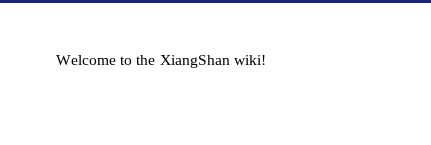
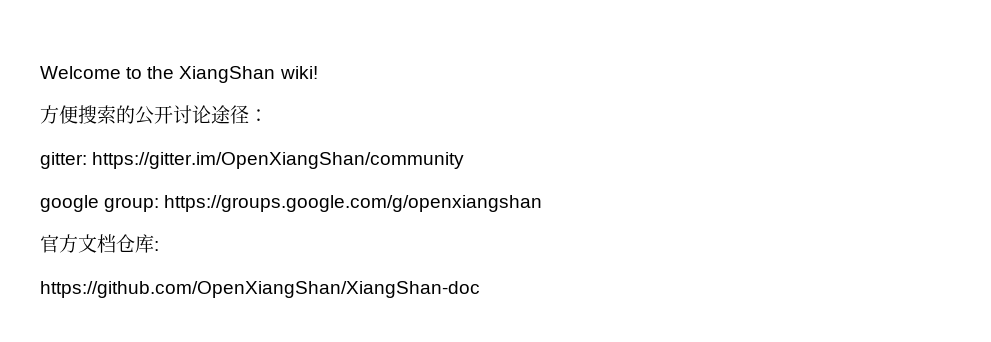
+ 方便搜索的公开讨论途径：
+ gitter: https://gitter.im/OpenXiangShan/community
+ google group: https://groups.google.com/g/openxiangshan
+ 官方文档仓库:
+ https://github.com/OpenXiangShan/XiangShan-doc

